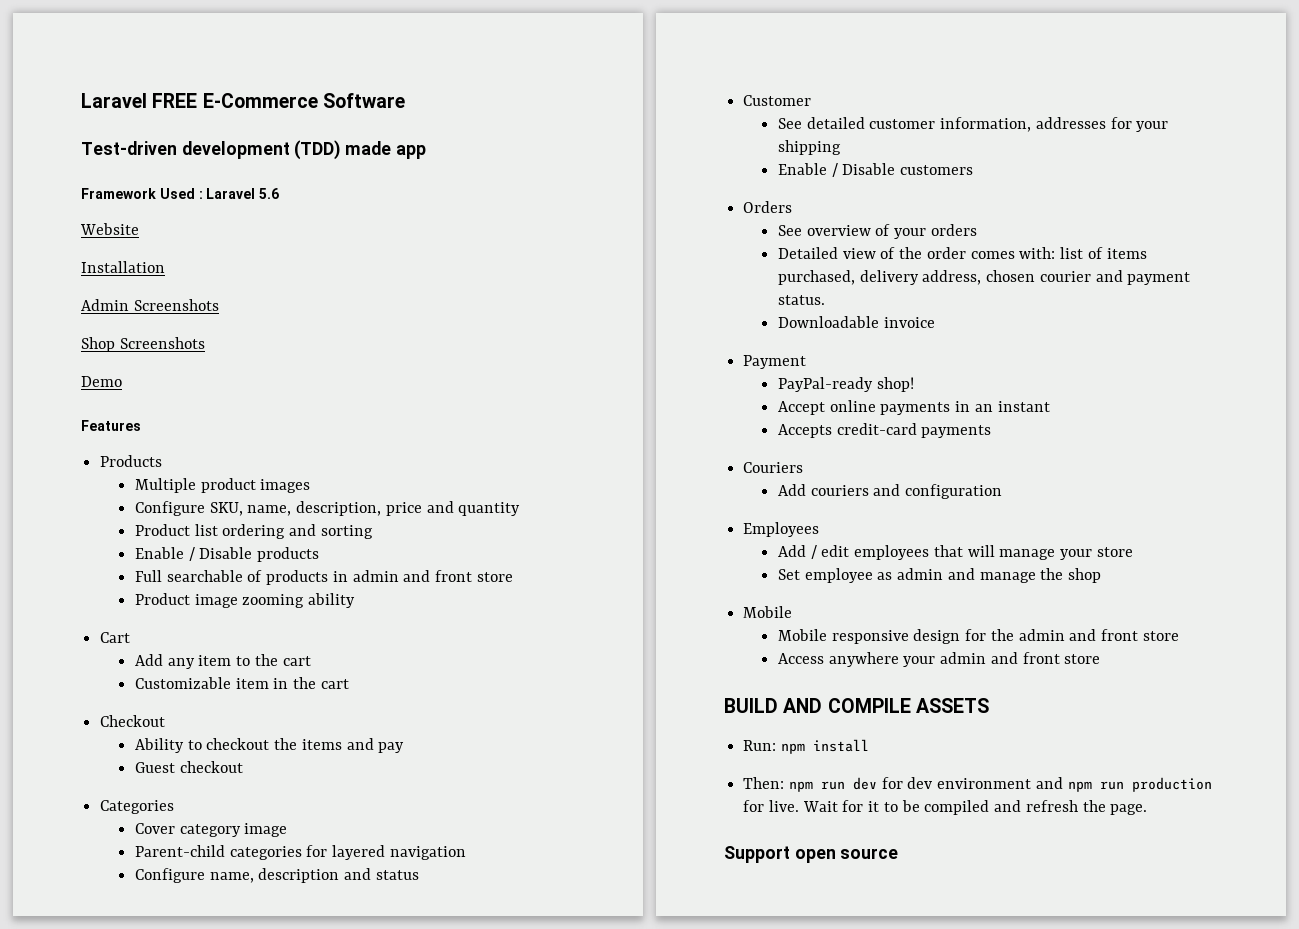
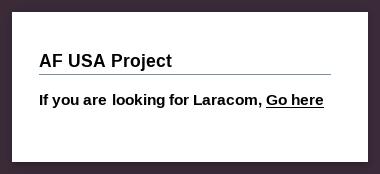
- Laravel FREE E-Commerce Software
- Test-driven development (TDD) made app
- Framework Used : Laravel 5.6
- Website
- Installation
- Admin Screenshots
- Shop Screenshots
- Demo
- Features
- Products
- Multiple product images
- Configure SKU, name, description, price and quantity
- Product list ordering and sorting
- Enable / Disable products
- Full searchable of products in admin and front store
- Product image zooming ability
- Cart
- Add any item to the cart
- Customizable item in the cart
- Checkout
- Ability to checkout the items and pay
- Guest checkout
- Categories
- Cover category image
- Parent-child categories for layered navigation
- Configure name, description and status
- Customer
- See detailed customer information, addresses for your shipping
- Enable / Disable customers
- Orders
- See overview of your orders
- Detailed view of the order comes with: list of items purchased, delivery address, chosen courier and payment status.
- Downloadable invoice
- Payment
- PayPal-ready shop!
- Accept online payments in an instant
- Accepts credit-card payments
- Couriers
- Add couriers and configuration
- Employees
- Add / edit employees that will manage your store
- Set employee as admin and manage the shop
- Mobile
- Mobile responsive design for the admin and front store
- Access anywhere your admin and front store
- BUILD AND COMPILE ASSETS
- Run: npm install
- Then: npm run dev for dev environment and npm run production for live. Wait for it to be compiled and refresh the page.
- Support open source
+ AF USA Project
+ If you are looking for Laracom, Go here

